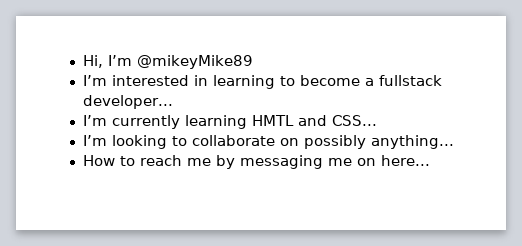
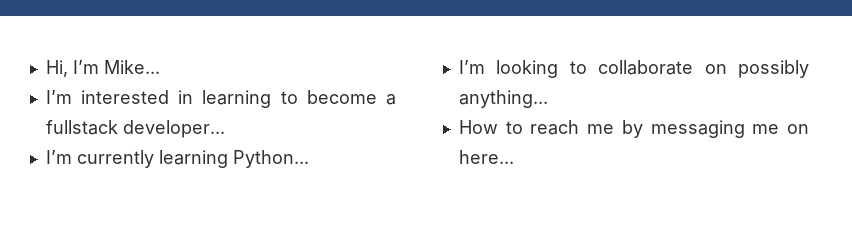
- Hi, I’m @mikeyMike89
+ Hi, I’m Mike...
- I’m currently learning HMTL and CSS...
+ I’m currently learning Python...

